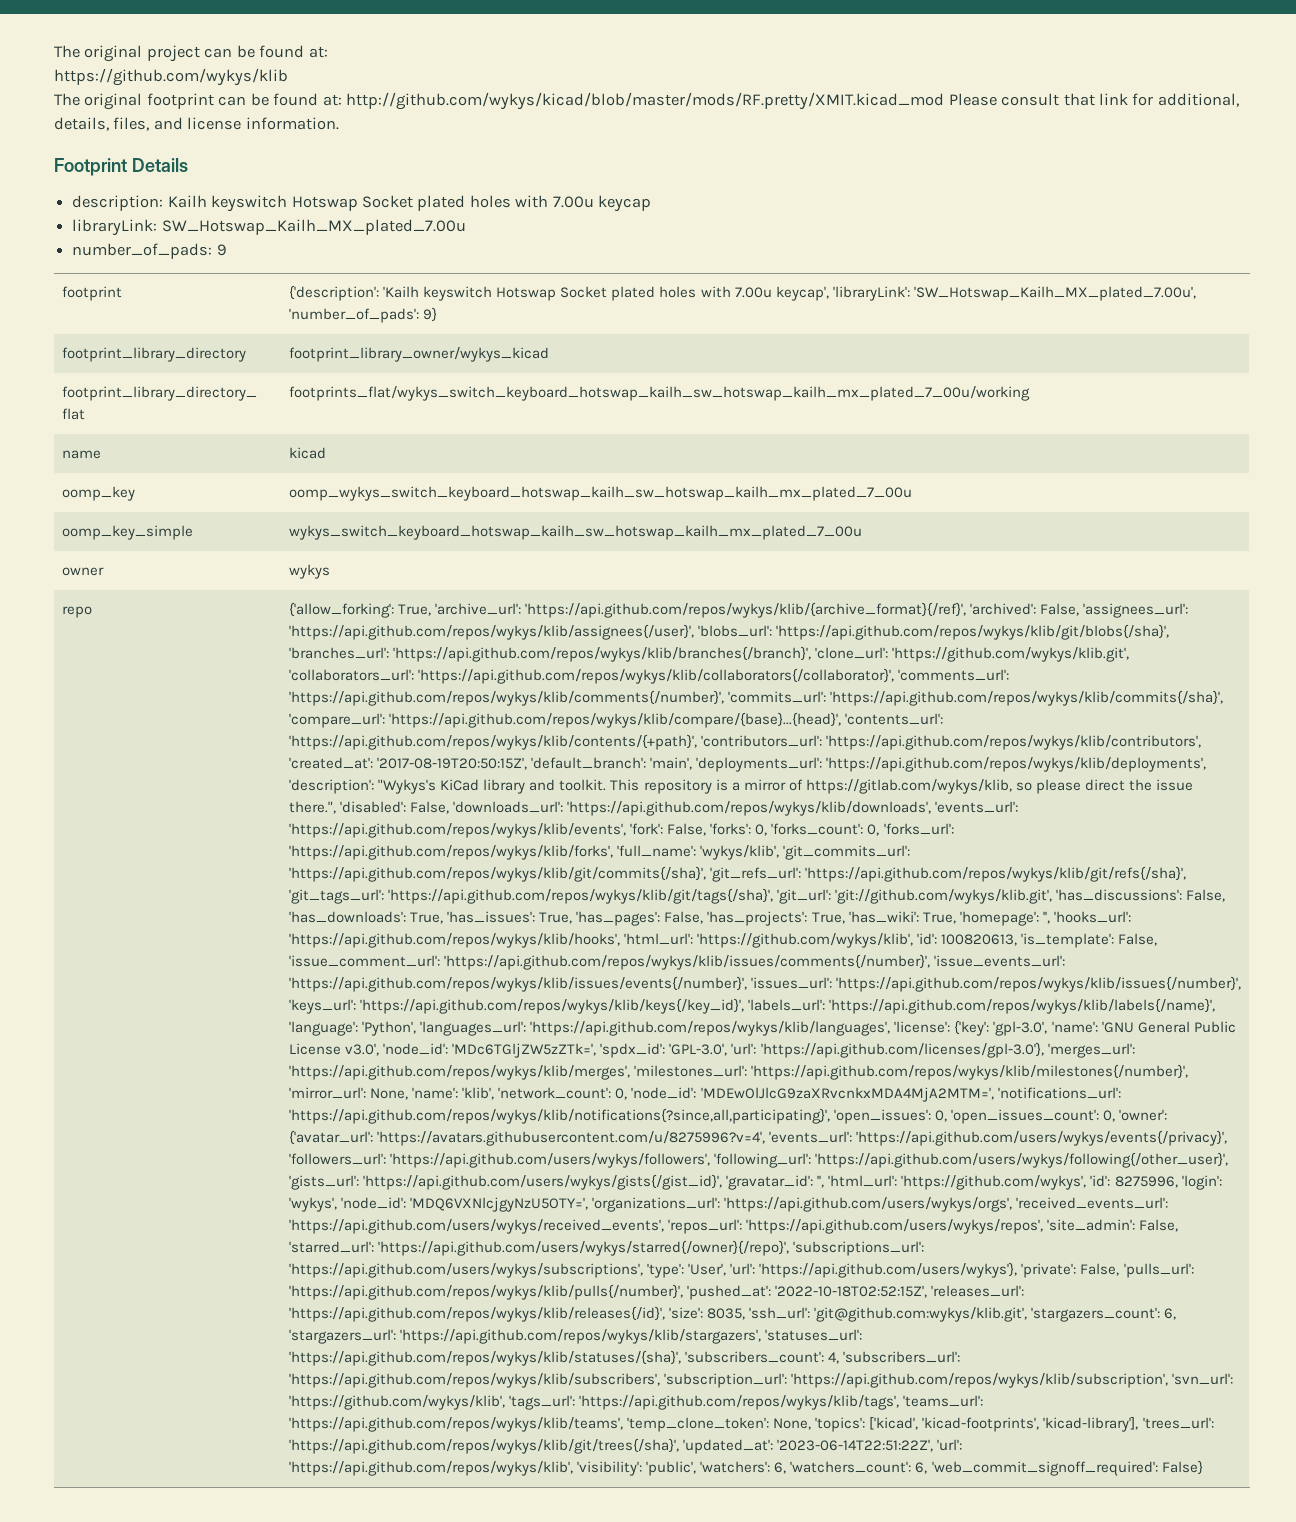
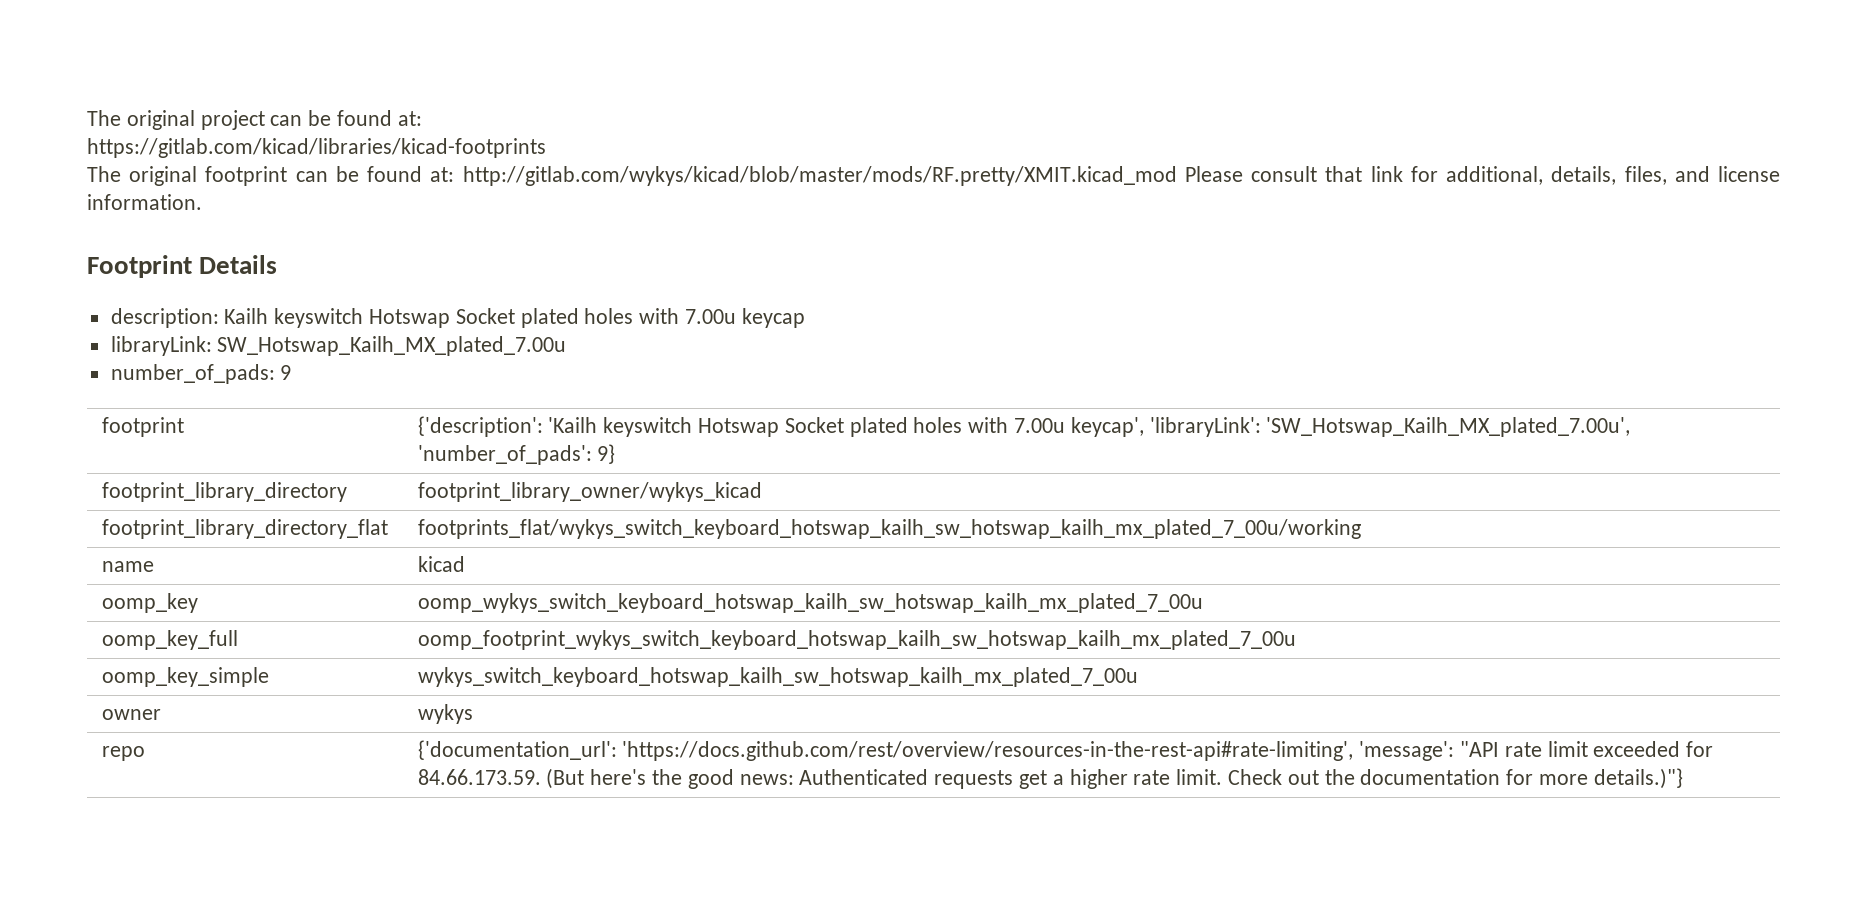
- https://github.com/wykys/klib
+ https://gitlab.com/kicad/libraries/kicad-footprints
- The original footprint can be found at: http://github.com/wykys/kicad/blob/master/mods/RF.pretty/XMIT.kicad_mod Please consult that link for additional, details, files, and license information.
+ The original footprint can be found at: http://gitlab.com/wykys/kicad/blob/master/mods/RF.pretty/XMIT.kicad_mod Please consult that link for additional, details, files, and license information.
+ oomp_key_full | oomp_footprint_wykys_switch_keyboard_hotswap_kailh_sw_hotswap_kailh_mx_plated_7_00u
- {'allow_forking': True, 'archive_url': 'https://api.github.com/repos/wykys/klib/{archive_format}{/ref}', 'archived': False, 'assignees_url': 'https://api.github.com/repos/wykys/klib/assignees{/user}', 'blobs_url': 'https://api.github.com/repos/wykys/klib/git/blobs{/sha}', 'branches_url': 'https://api.github.com/repos/wykys/klib/branches{/branch}', 'clone_url': 'https://github.com/wykys/klib.git', 'collaborators_url': 'https://api.github.com/repos/wykys/klib/collaborators{/collaborator}', 'comments_url': 'https://api.github.com/repos/wykys/klib/comments{/number}', 'commits_url': 'https://api.github.com/repos/wykys/klib/commits{/sha}', 'compare_url': 'https://api.github.com/repos/wykys/klib/compare/{base}...{head}', 'contents_url': 'https://api.github.com/repos/wykys/klib/contents/{+path}', 'contributors_url': 'https://api.github.com/repos/wykys/klib/contributors', 'created_at': '2017-08-19T20:50:15Z', 'default_branch': 'main', 'deployments_url': 'https://api.github.com/repos/wykys/klib/deployments', 'description': "Wykys's KiCad library and toolkit. This repository is a mirror of https://gitlab.com/wykys/klib, so please direct the issue there.", 'disabled': False, 'downloads_url': 'https://api.github.com/repos/wykys/klib/downloads', 'events_url': 'https://api.github.com/repos/wykys/klib/events', 'fork': False, 'forks': 0, 'forks_count': 0, 'forks_url': 'https://api.github.com/repos/wykys/klib/forks', 'full_name': 'wykys/klib', 'git_commits_url': 'https://api.github.com/repos/wykys/klib/git/commits{/sha}', 'git_refs_url': 'https://api.github.com/repos/wykys/klib/git/refs{/sha}', 'git_tags_url': 'https://api.github.com/repos/wykys/klib/git/tags{/sha}', 'git_url': 'git://github.com/wykys/klib.git', 'has_discussions': False, 'has_downloads': True, 'has_issues': True, 'has_pages': False, 'has_projects': True, 'has_wiki': True, 'homepage': '', 'hooks_url': 'https://api.github.com/repos/wykys/klib/hooks', 'html_url': 'https://github.com/wykys/klib', 'id': 100820613, 'is_template': False, 'issue_comment_url': 'https://api.github.com/repos/wykys/klib/issues/comments{/number}', 'issue_events_url': 'https://api.github.com/repos/wykys/klib/issues/events{/number}', 'issues_url': 'https://api.github.com/repos/wykys/klib/issues{/number}', 'keys_url': 'https://api.github.com/repos/wykys/klib/keys{/key_id}', 'labels_url': 'https://api.github.com/repos/wykys/klib/labels{/name}', 'language': 'Python', 'languages_url': 'https://api.github.com/repos/wykys/klib/languages', 'license': {'key': 'gpl-3.0', 'name': 'GNU General Public License v3.0', 'node_id': 'MDc6TGljZW5zZTk=', 'spdx_id': 'GPL-3.0', 'url': 'https://api.github.com/licenses/gpl-3.0'}, 'merges_url': 'https://api.github.com/repos/wykys/klib/merges', 'milestones_url': 'https://api.github.com/repos/wykys/klib/milestones{/number}', 'mirror_url': None, 'name': 'klib', 'network_count': 0, 'node_id': 'MDEwOlJlcG9zaXRvcnkxMDA4MjA2MTM=', 'notifications_url': 'https://api.github.com/repos/wykys/klib/notifications{?since,all,participating}', 'open_issues': 0, 'open_issues_count': 0, 'owner': {'avatar_url': 'https://avatars.githubusercontent.com/u/8275996?v=4', 'events_url': 'https://api.github.com/users/wykys/events{/privacy}', 'followers_url': 'https://api.github.com/users/wykys/followers', 'following_url': 'https://api.github.com/users/wykys/following{/other_user}', 'gists_url': 'https://api.github.com/users/wykys/gists{/gist_id}', 'gravatar_id': '', 'html_url': 'https://github.com/wykys', 'id': 8275996, 'login': 'wykys', 'node_id': 'MDQ6VXNlcjgyNzU5OTY=', 'organizations_url': 'https://api.github.com/users/wykys/orgs', 'received_events_url': 'https://api.github.com/users/wykys/received_events', 'repos_url': 'https://api.github.com/users/wykys/repos', 'site_admin': False, 'starred_url': 'https://api.github.com/users/wykys/starred{/owner}{/repo}', 'subscriptions_url': 'https://api.github.com/users/wykys/subscriptions', 'type': 'User', 'url': 'https://api.github.com/users/wykys'}, 'private': False, 'pulls_url': 'https://api.github.com/repos/wykys/klib/pulls{/number}', 'pushed_at': '2022-10-18T02:52:15Z', 'releases_url': 'https://api.github.com/repos/wykys/klib/releases{/id}', 'size': 8035, 'ssh_url': 'git@github.com:wykys/klib.git', 'stargazers_count': 6, 'stargazers_url': 'https://api.github.com/repos/wykys/klib/stargazers', 'statuses_url': 'https://api.github.com/repos/wykys/klib/statuses/{sha}', 'subscribers_count': 4, 'subscribers_url': 'https://api.github.com/repos/wykys/klib/subscribers', 'subscription_url': 'https://api.github.com/repos/wykys/klib/subscription', 'svn_url': 'https://github.com/wykys/klib', 'tags_url': 'https://api.github.com/repos/wykys/klib/tags', 'teams_url': 'https://api.github.com/repos/wykys/klib/teams', 'temp_clone_token': None, 'topics': ['kicad', 'kicad-footprints', 'kicad-library'], 'trees_url': 'https://api.github.com/repos/wykys/klib/git/trees{/sha}', 'updated_at': '2023-06-14T22:51:22Z', 'url': 'https://api.github.com/repos/wykys/klib', 'visibility': 'public', 'watchers': 6, 'watchers_count': 6, 'web_commit_signoff_required': False}
+ {'documentation_url': 'https://docs.github.com/rest/overview/resources-in-the-rest-api#rate-limiting', 'message': "API rate limit exceeded for 84.66.173.59. (But here's the good news: Authenticated requests get a higher rate limit. Check out the documentation for more details.)"}

